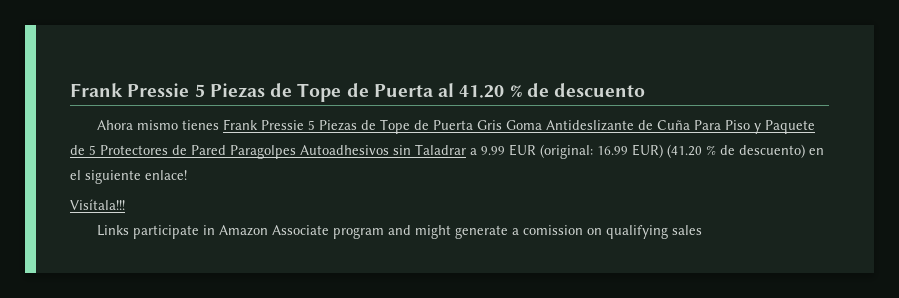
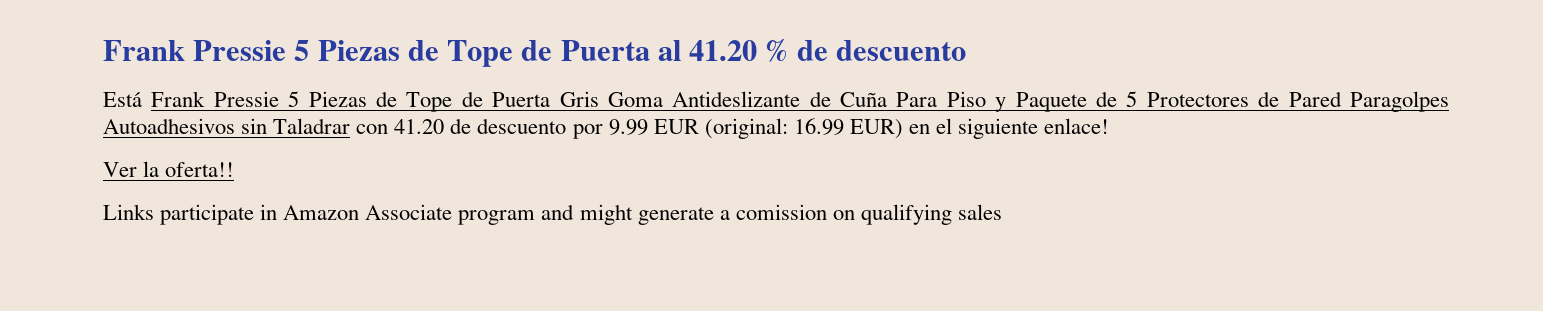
- Ahora mismo tienes Frank Pressie 5 Piezas de Tope de Puerta Gris Goma Antideslizante de Cuña Para Piso y Paquete de 5 Protectores de Pared Paragolpes Autoadhesivos sin Taladrar a 9.99 EUR (original: 16.99 EUR) (41.20 % de descuento) en el siguiente enlace!
+ Está Frank Pressie 5 Piezas de Tope de Puerta Gris Goma Antideslizante de Cuña Para Piso y Paquete de 5 Protectores de Pared Paragolpes Autoadhesivos sin Taladrar con 41.20 de descuento por 9.99 EUR (original: 16.99 EUR) en el siguiente enlace!
- Visítala!!!
+ Ver la oferta!!

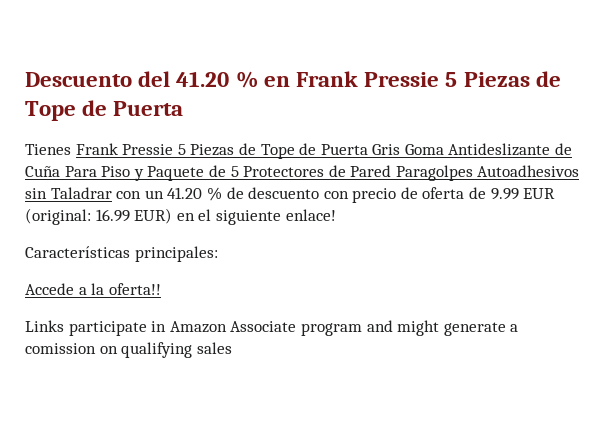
- Frank Pressie 5 Piezas de Tope de Puerta al 41.20 % de descuento
- Está Frank Pressie 5 Piezas de Tope de Puerta Gris Goma Antideslizante de Cuña Para Piso y Paquete de 5 Protectores de Pared Paragolpes Autoadhesivos sin Taladrar con 41.20 de descuento por 9.99 EUR (original: 16.99 EUR) en el siguiente enlace!
+ Descuento del 41.20 % en Frank Pressie 5 Piezas de Tope de Puerta
+ Tienes Frank Pressie 5 Piezas de Tope de Puerta Gris Goma Antideslizante de Cuña Para Piso y Paquete de 5 Protectores de Pared Paragolpes Autoadhesivos sin Taladrar con un 41.20 % de descuento con precio de oferta de 9.99 EUR (original: 16.99 EUR) en el siguiente enlace!
- Ver la oferta!!
+ Características principales:
+ Accede a la oferta!!

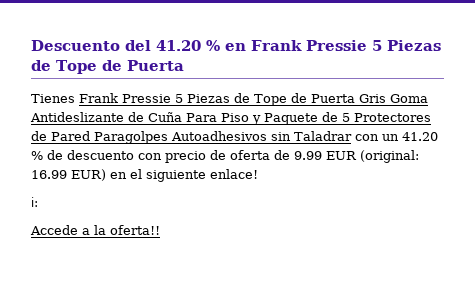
- Características principales:
+ ℹ:
- Links participate in Amazon Associate program and might generate a comission on qualifying sales

